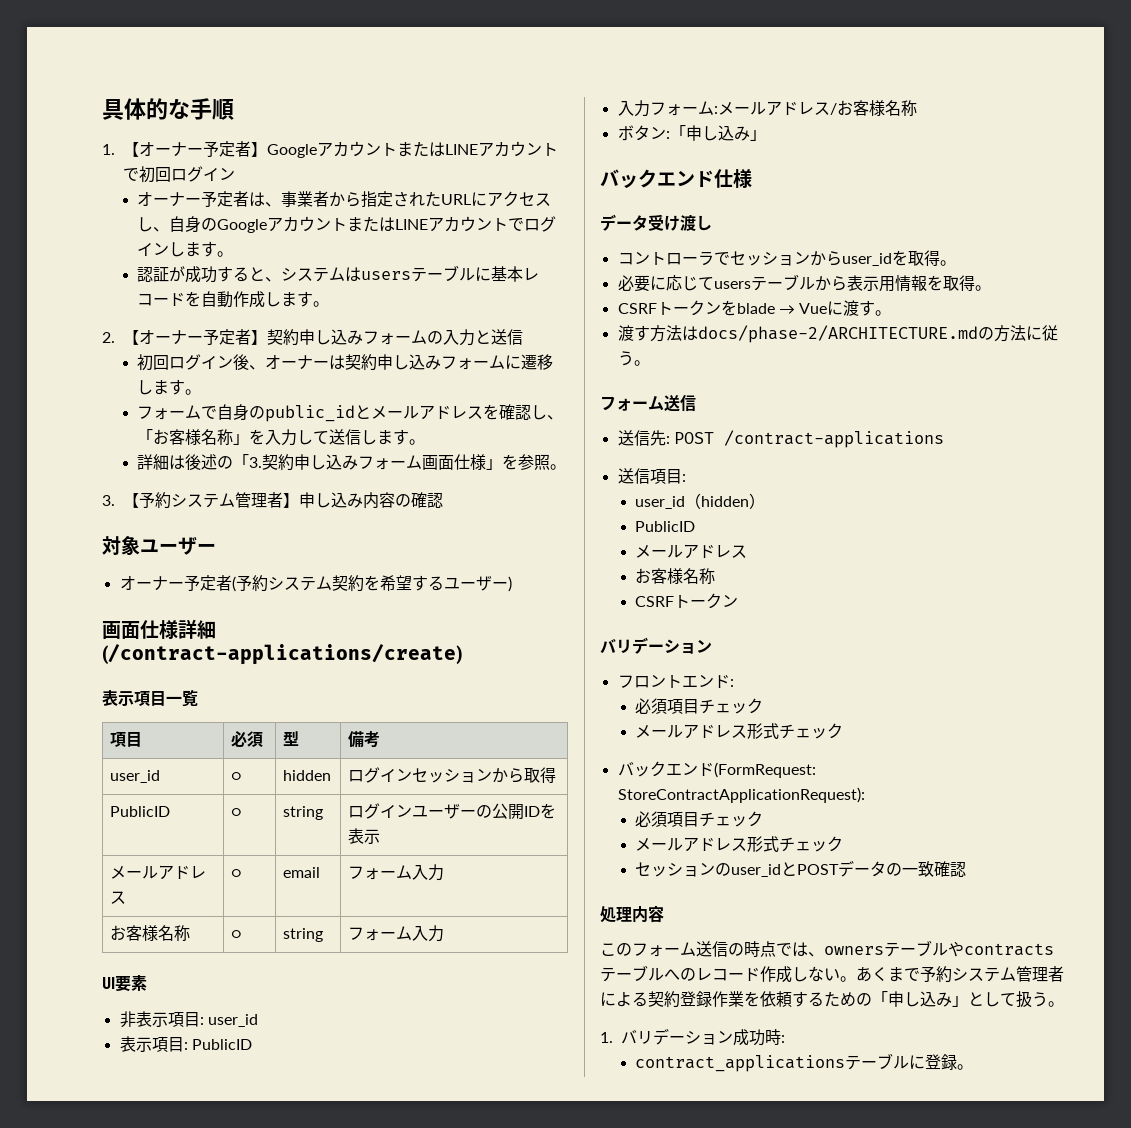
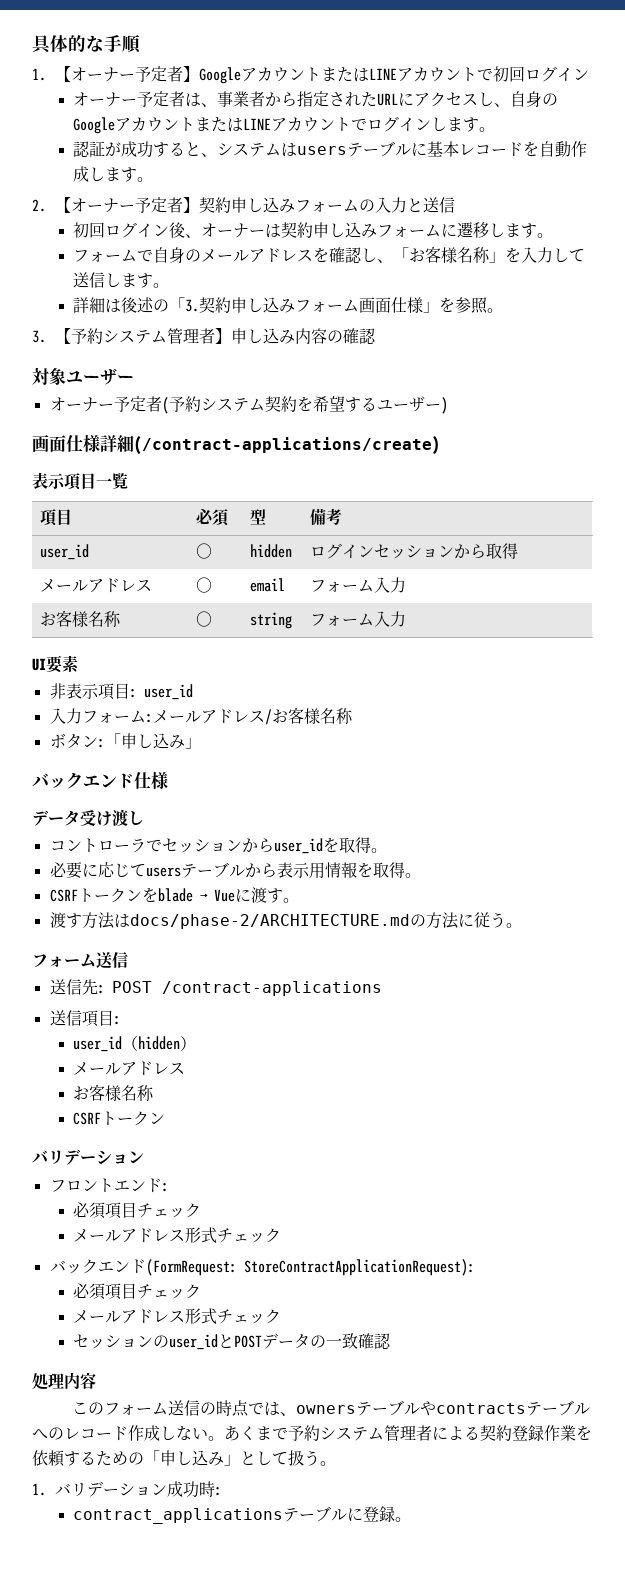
- フォームで自身のpublic_idとメールアドレスを確認し、「お客様名称」を入力して送信します。
+ フォームで自身のメールアドレスを確認し、「お客様名称」を入力して送信します。
- PublicID | ○ | string | ログインユーザーの公開IDを表示
- 表示項目: PublicID
  user_id（hidden）
- PublicID

